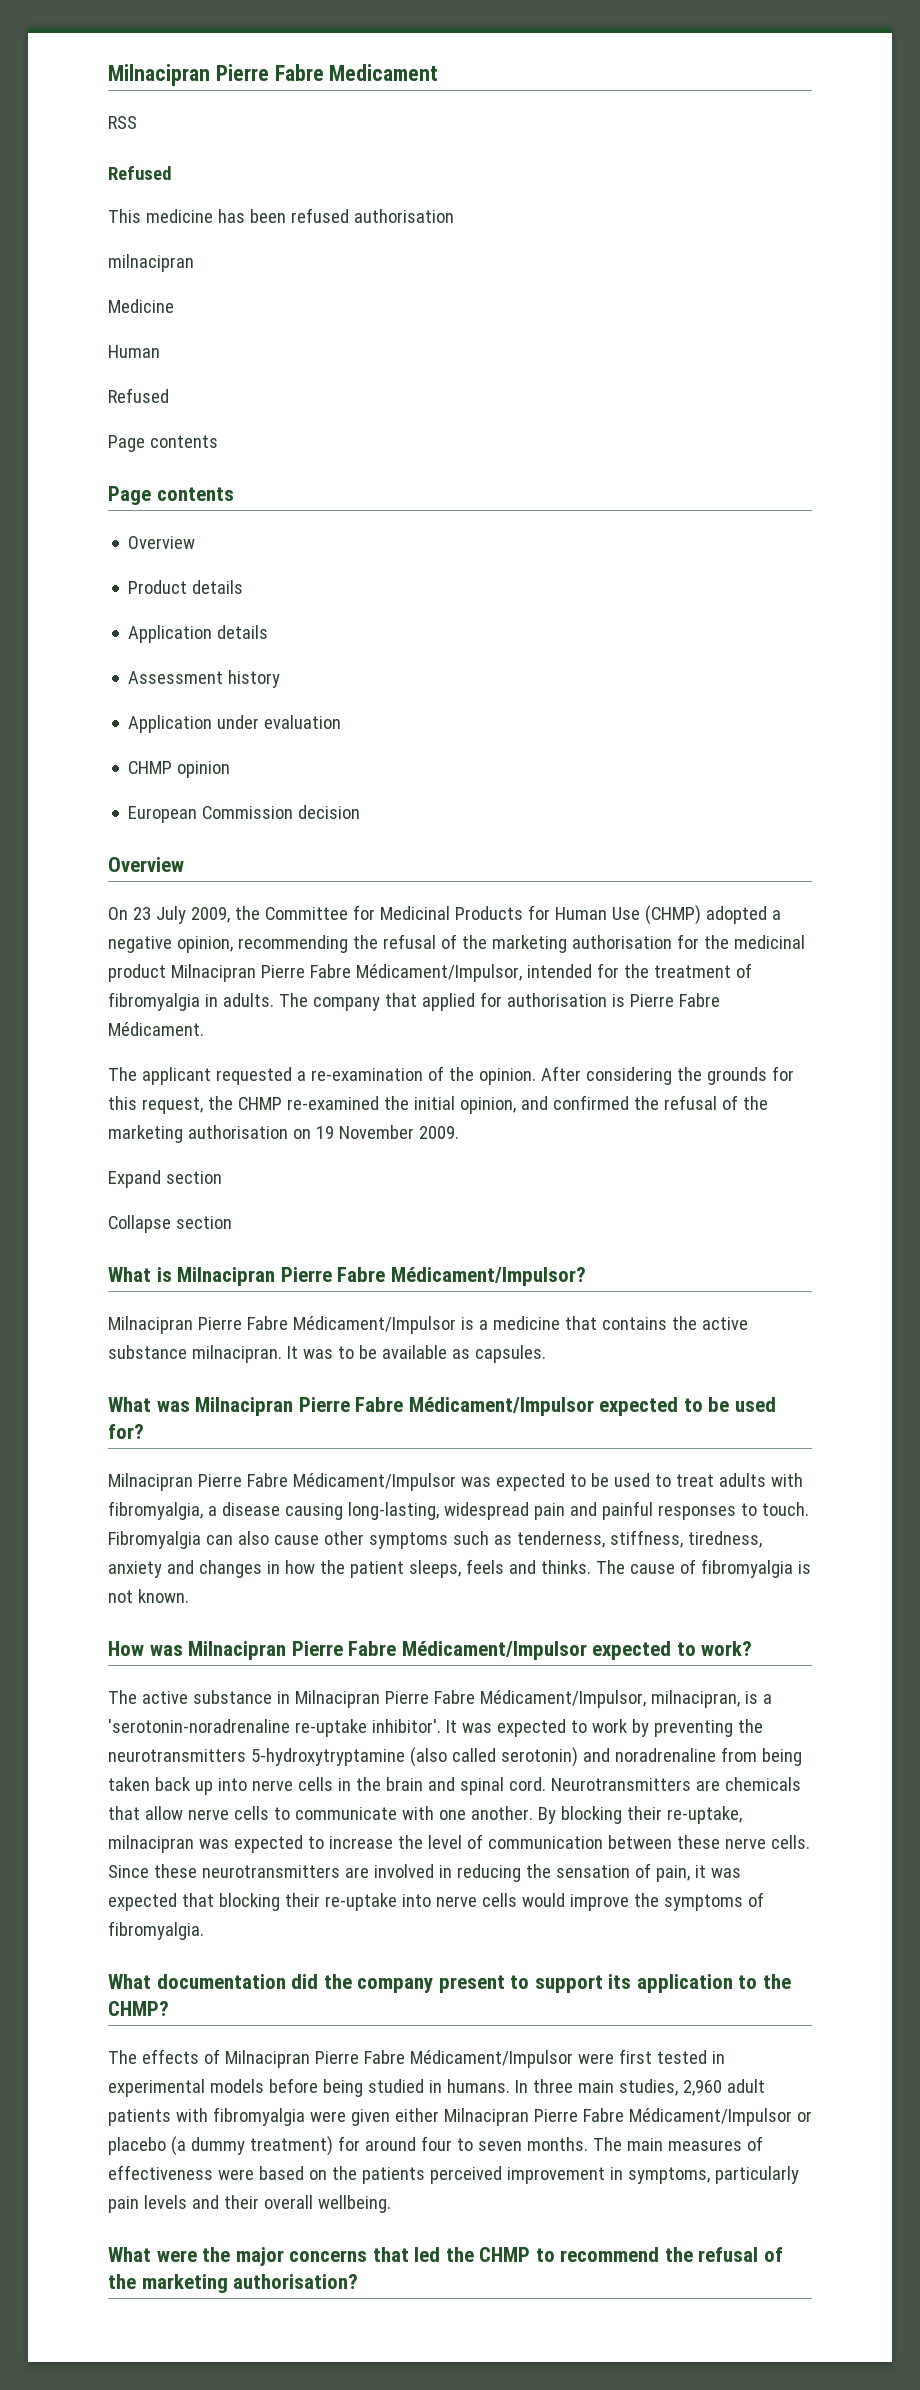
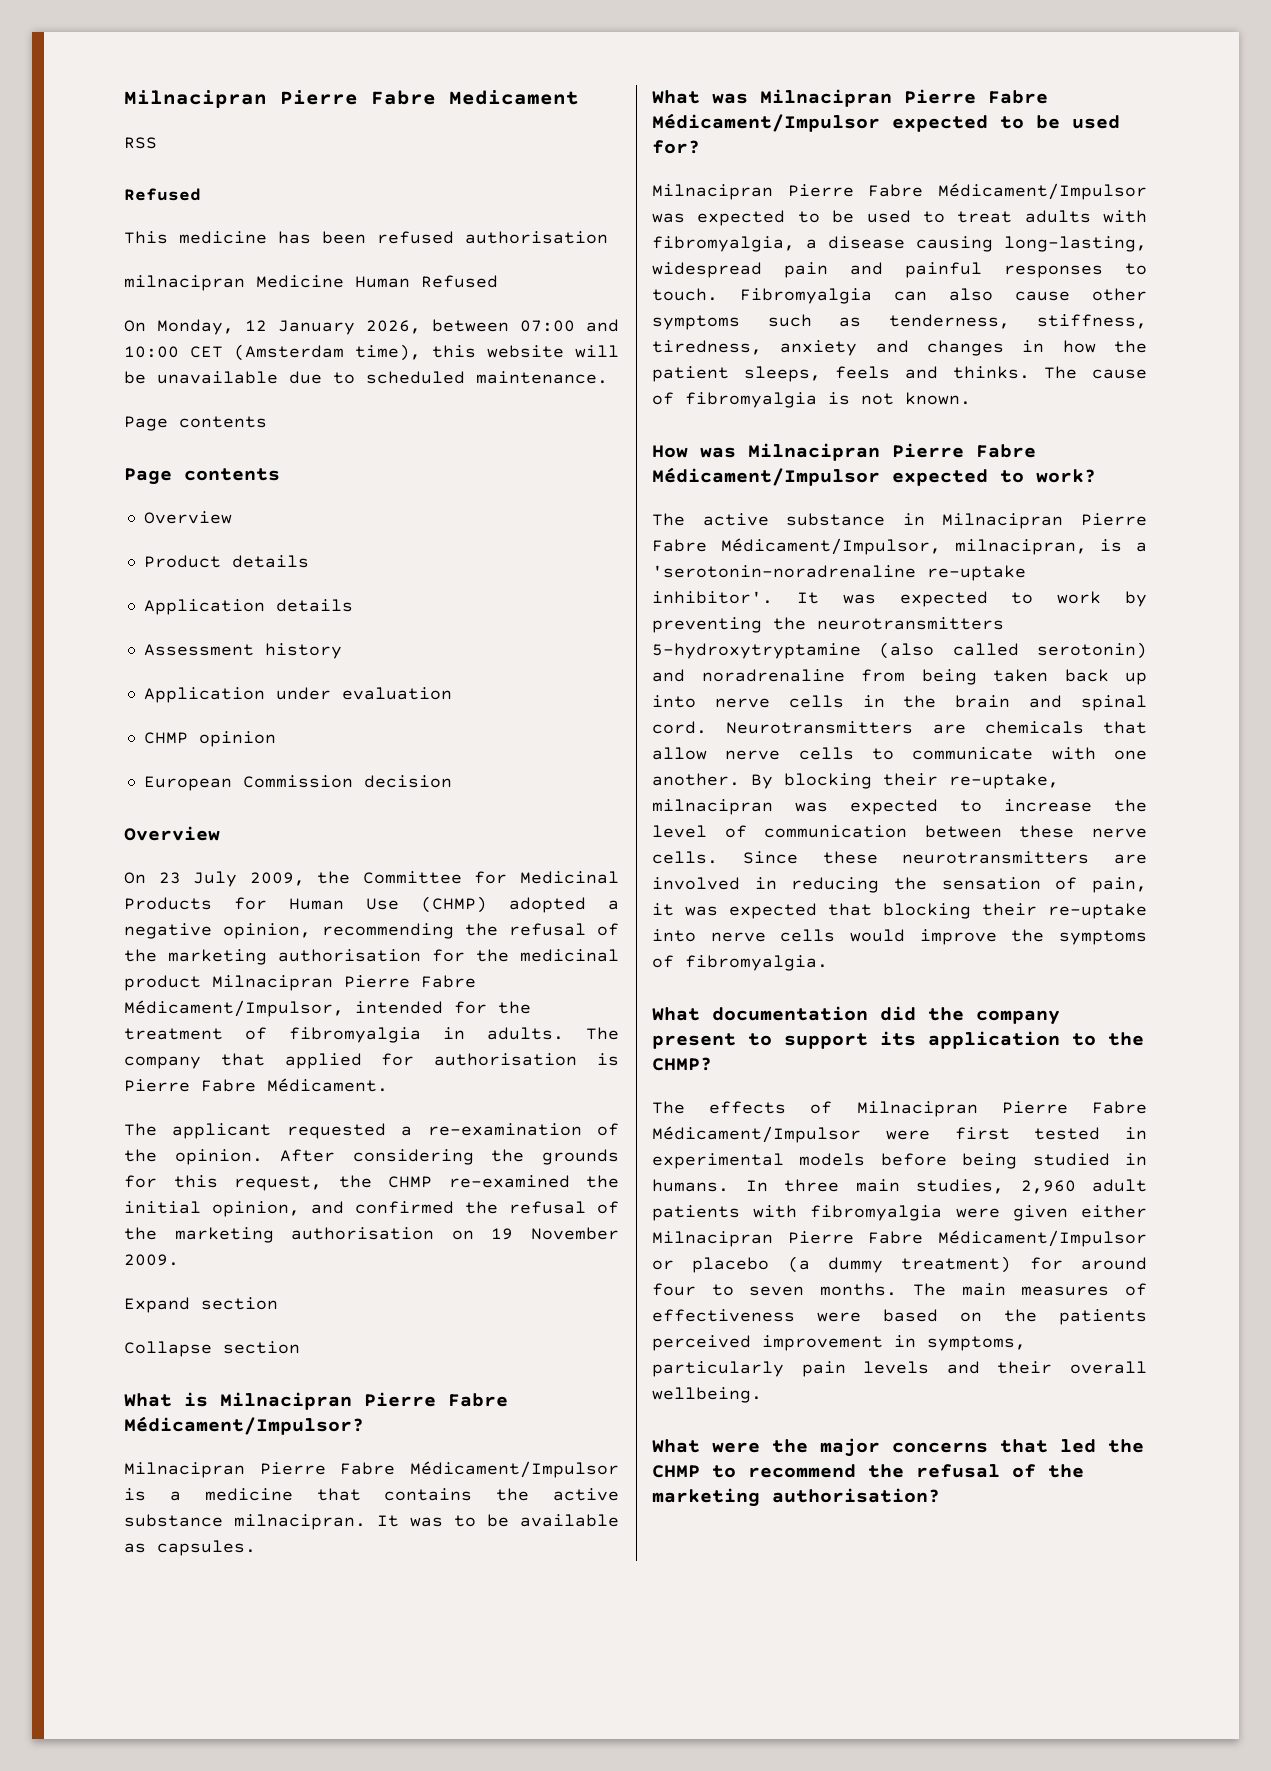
  This medicine has been refused authorisation
- milnacipran
- Medicine
- Human
- Refused
+ milnacipran Medicine Human Refused
+ On Monday, 12 January 2026, between 07:00 and 10:00 CET (Amsterdam time), this website will be unavailable due to scheduled maintenance.

